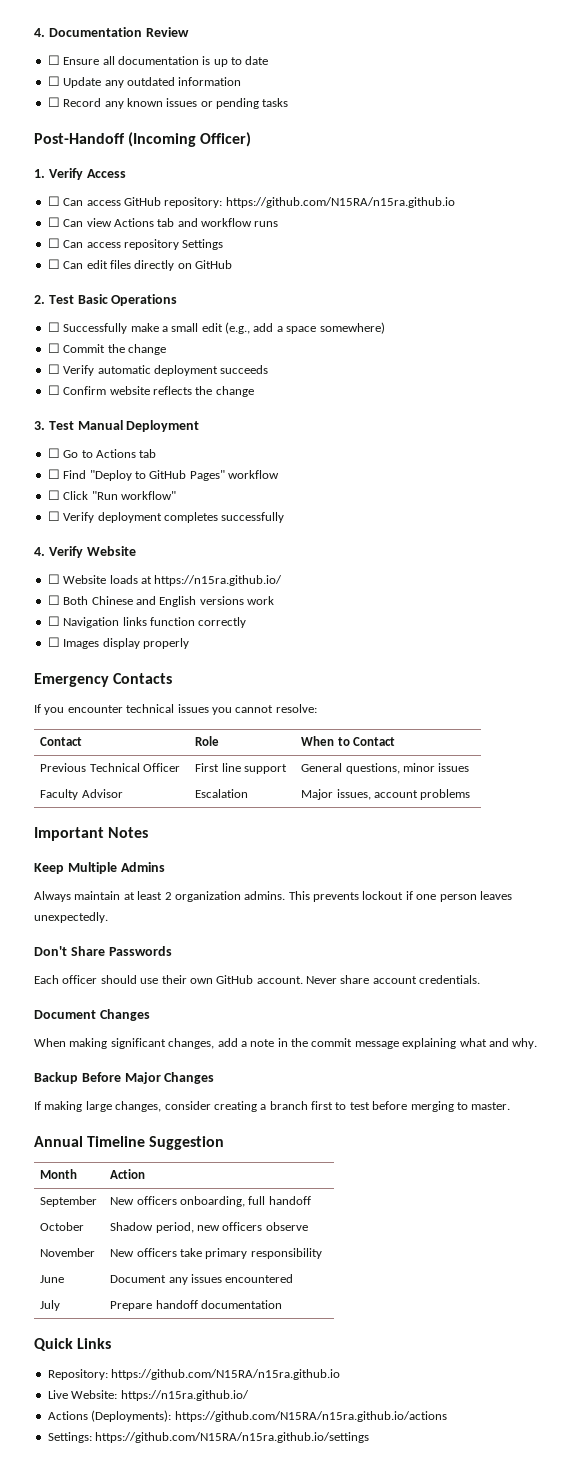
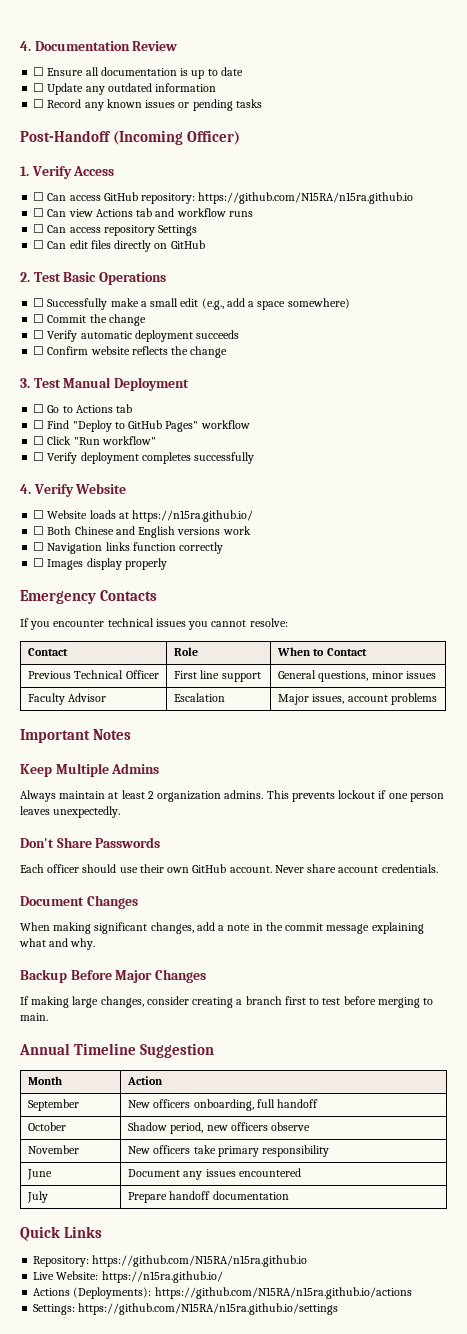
- If making large changes, consider creating a branch first to test before merging to master.
+ If making large changes, consider creating a branch first to test before merging to main.

